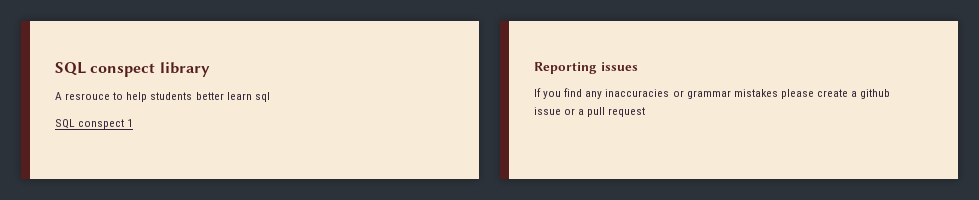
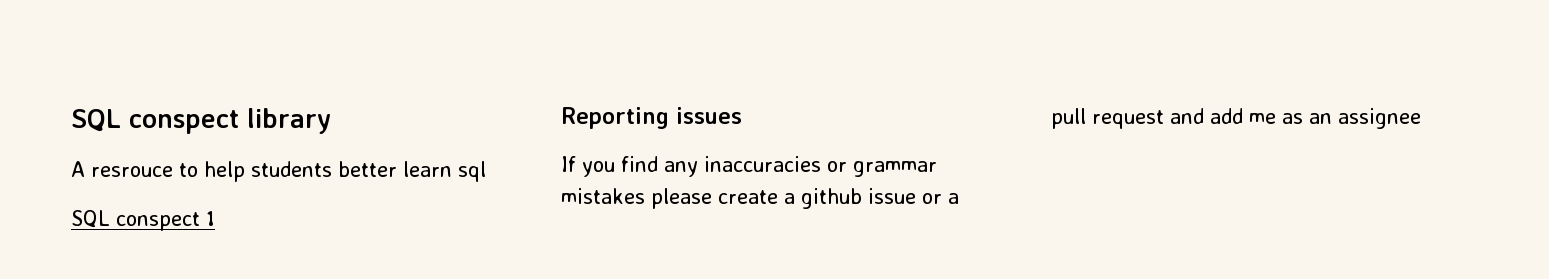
- If you find any inaccuracies or grammar mistakes please create a github issue or a pull request
+ If you find any inaccuracies or grammar mistakes please create a github issue or a pull request and add me as an assignee

